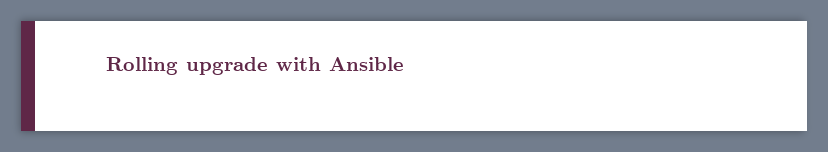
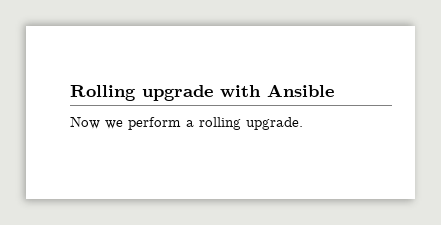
+ Now we perform a rolling upgrade.

